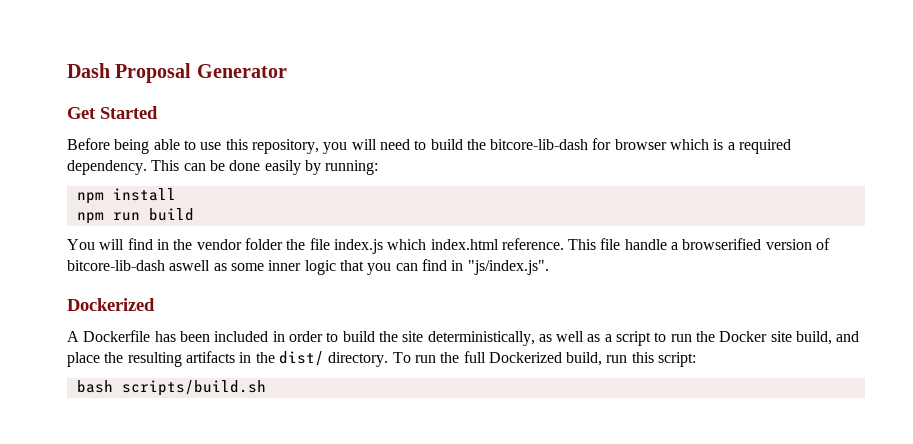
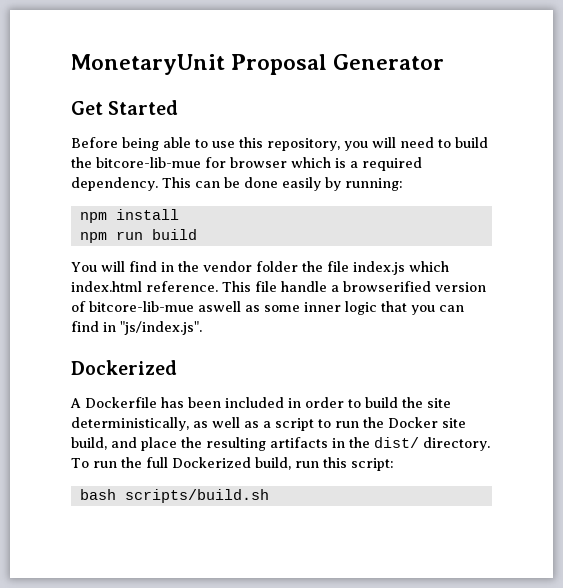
- Dash Proposal Generator
+ MonetaryUnit Proposal Generator
- Before being able to use this repository, you will need to build the bitcore-lib-dash for browser which is a required dependency.
+ Before being able to use this repository, you will need to build the bitcore-lib-mue for browser which is a required dependency.
- This file handle a browserified version of bitcore-lib-dash aswell as some inner logic that you can find in "js/index.js".
+ This file handle a browserified version of bitcore-lib-mue aswell as some inner logic that you can find in "js/index.js".

